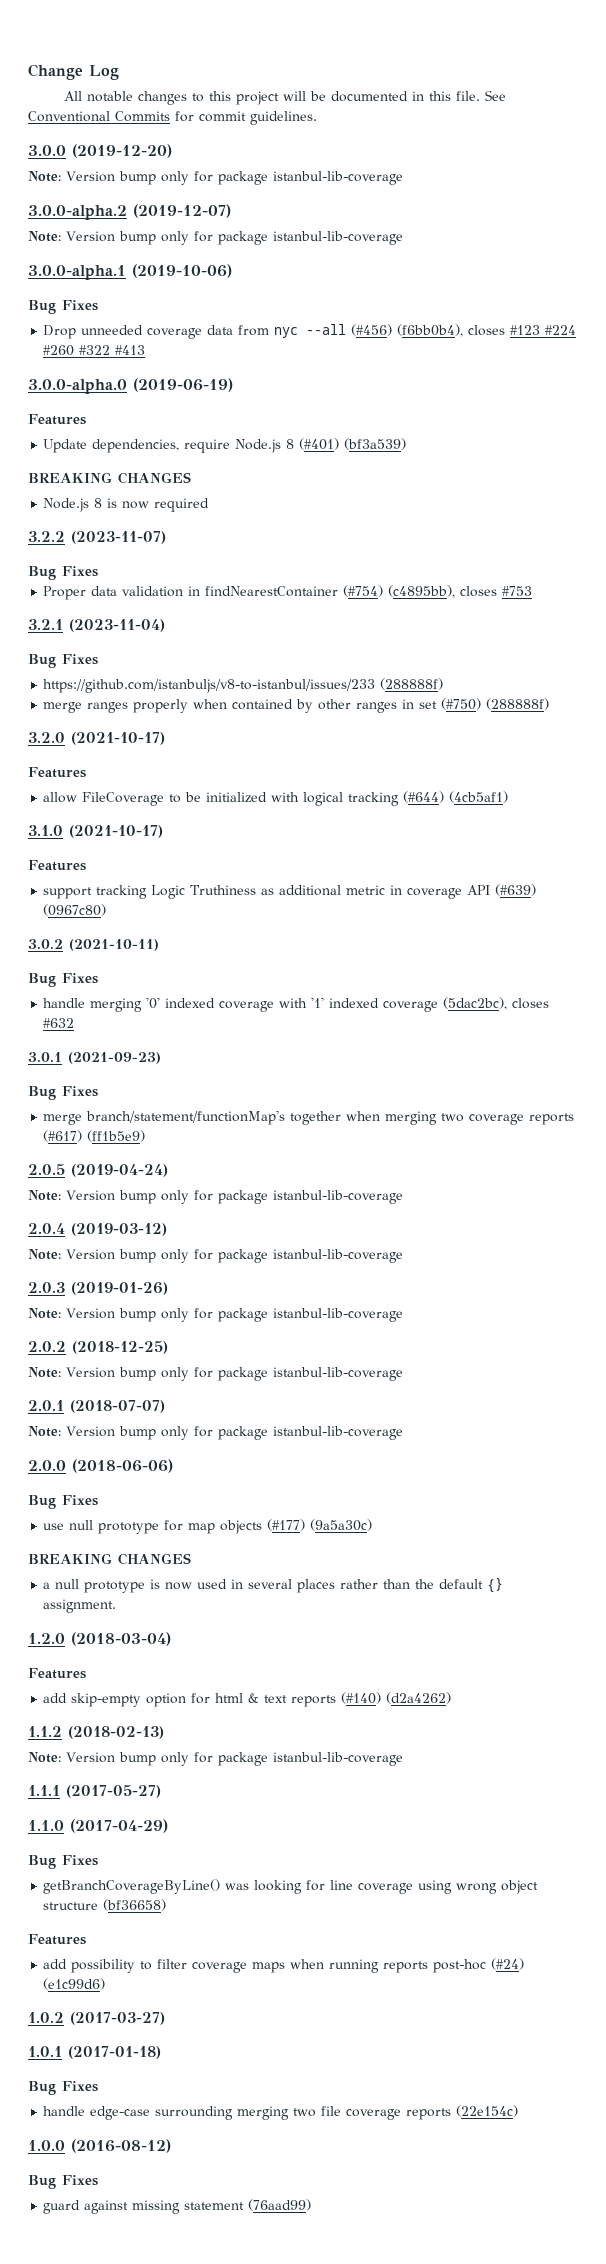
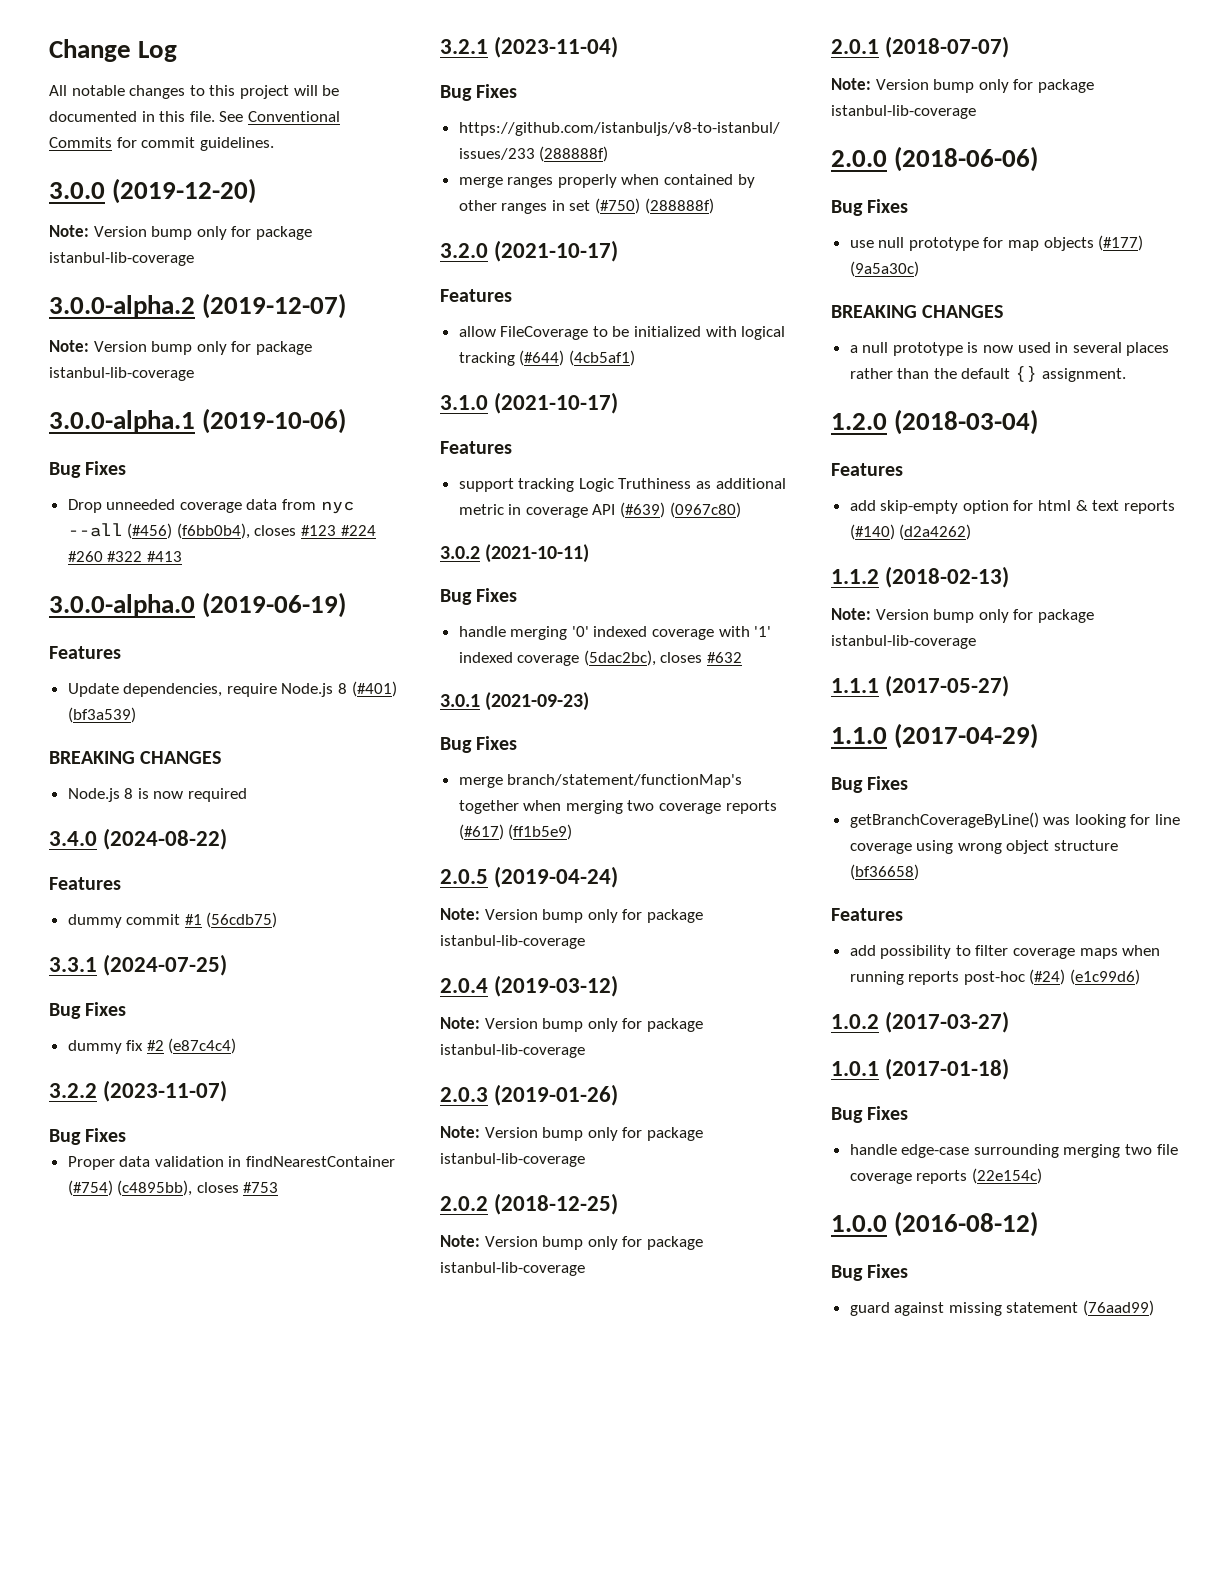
+ 3.4.0 (2024-08-22)
+ Features
+ dummy commit #1 (56cdb75)
+ 3.3.1 (2024-07-25)
+ Bug Fixes
+ dummy fix #2 (e87c4c4)

